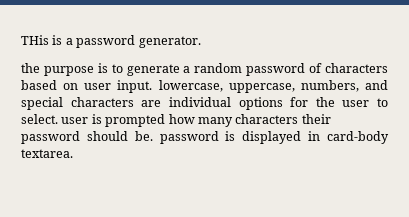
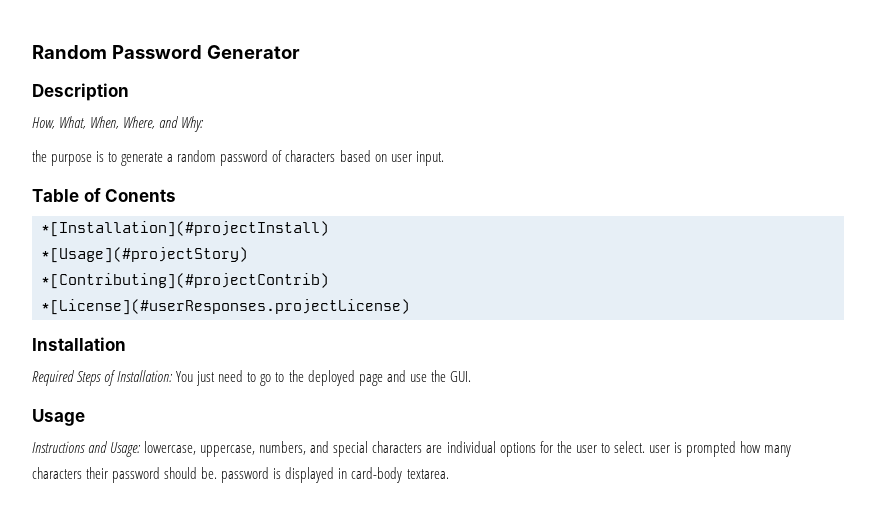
- THis is a password generator.
+ Random Password Generator
+ Description
+ How, What, When, Where, and Why:
- the purpose is to generate a random password of characters based on user input. lowercase, uppercase, numbers, and special characters are individual options for the user to select. user is prompted how many characters their password should be. password is displayed in card-body textarea.
+ the purpose is to generate a random password of characters based on user input.
+ Table of Conents
+ *[Installation](#projectInstall)
+ *[Usage](#projectStory)
+ *[Contributing](#projectContrib)
+ *[License](#userResponses.projectLicense)
+ Installation
+ Required Steps of Installation: You just need to go to the deployed page and use the GUI.
+ Usage
+ Instructions and Usage: lowercase, uppercase, numbers, and special characters are individual options for the user to select. user is prompted how many characters their password should be. password is displayed in card-body textarea.

